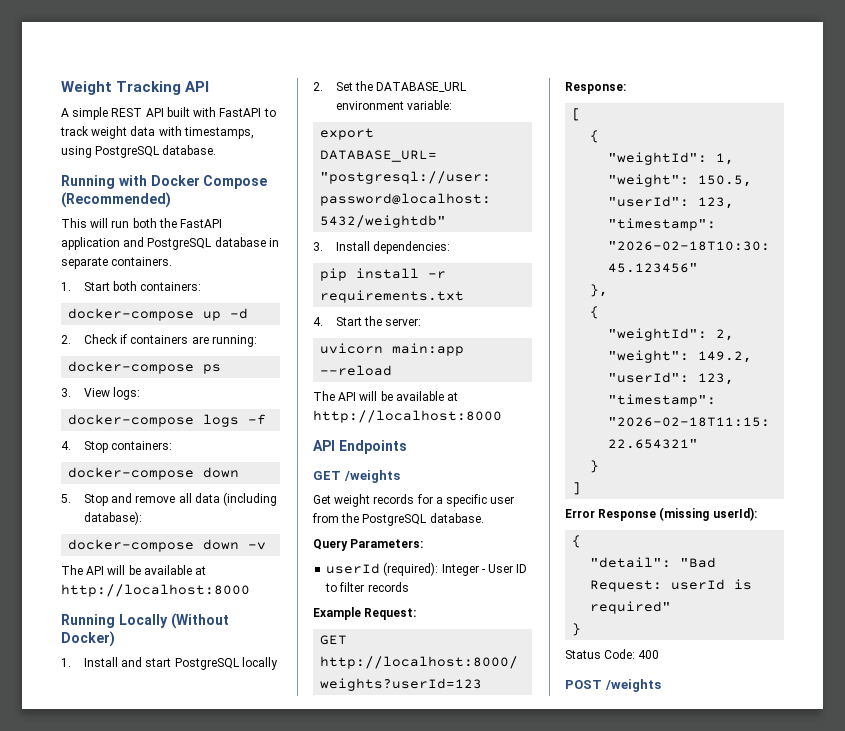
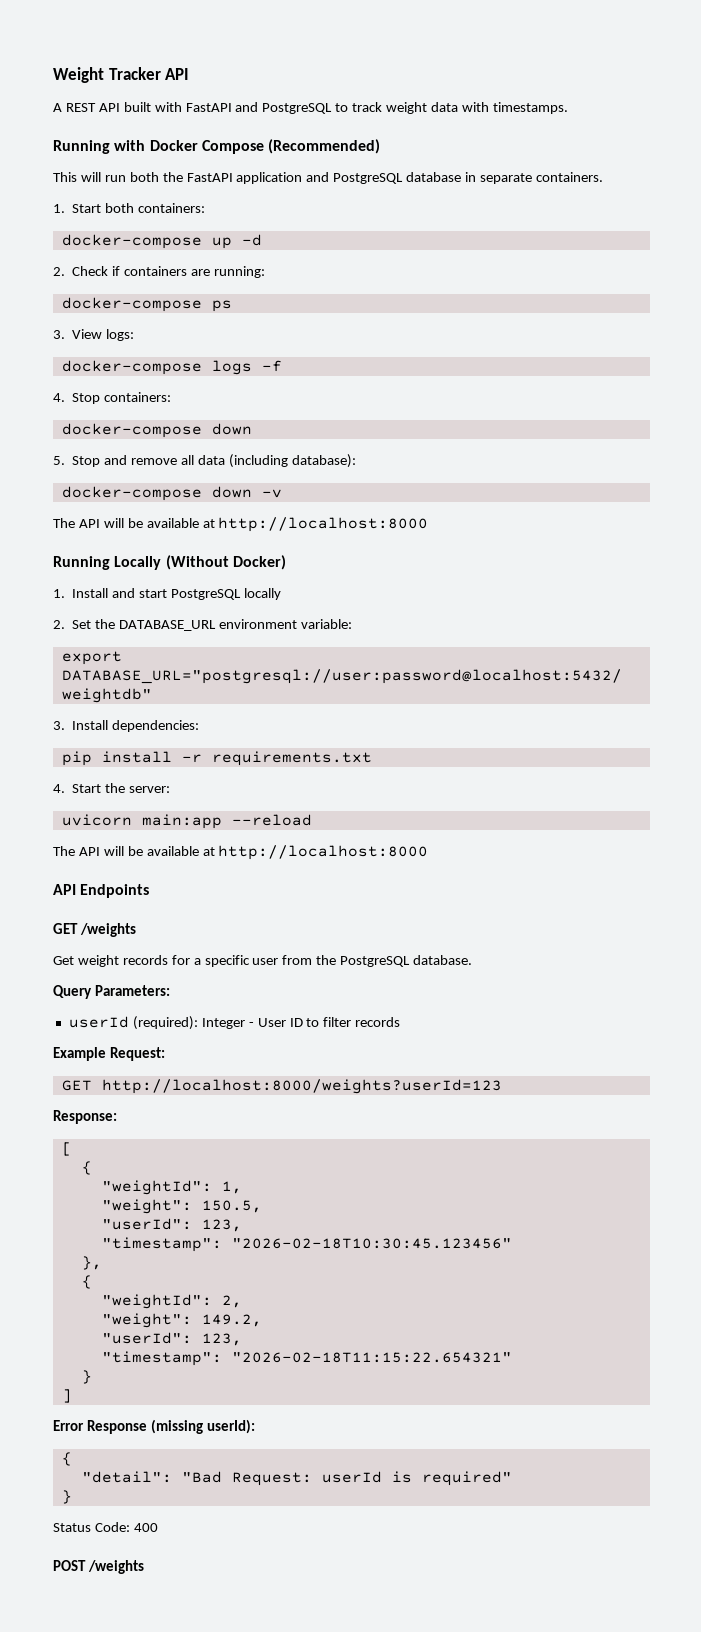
- Weight Tracking API
+ Weight Tracker API
- A simple REST API built with FastAPI to track weight data with timestamps, using PostgreSQL database.
+ A REST API built with FastAPI and PostgreSQL to track weight data with timestamps.

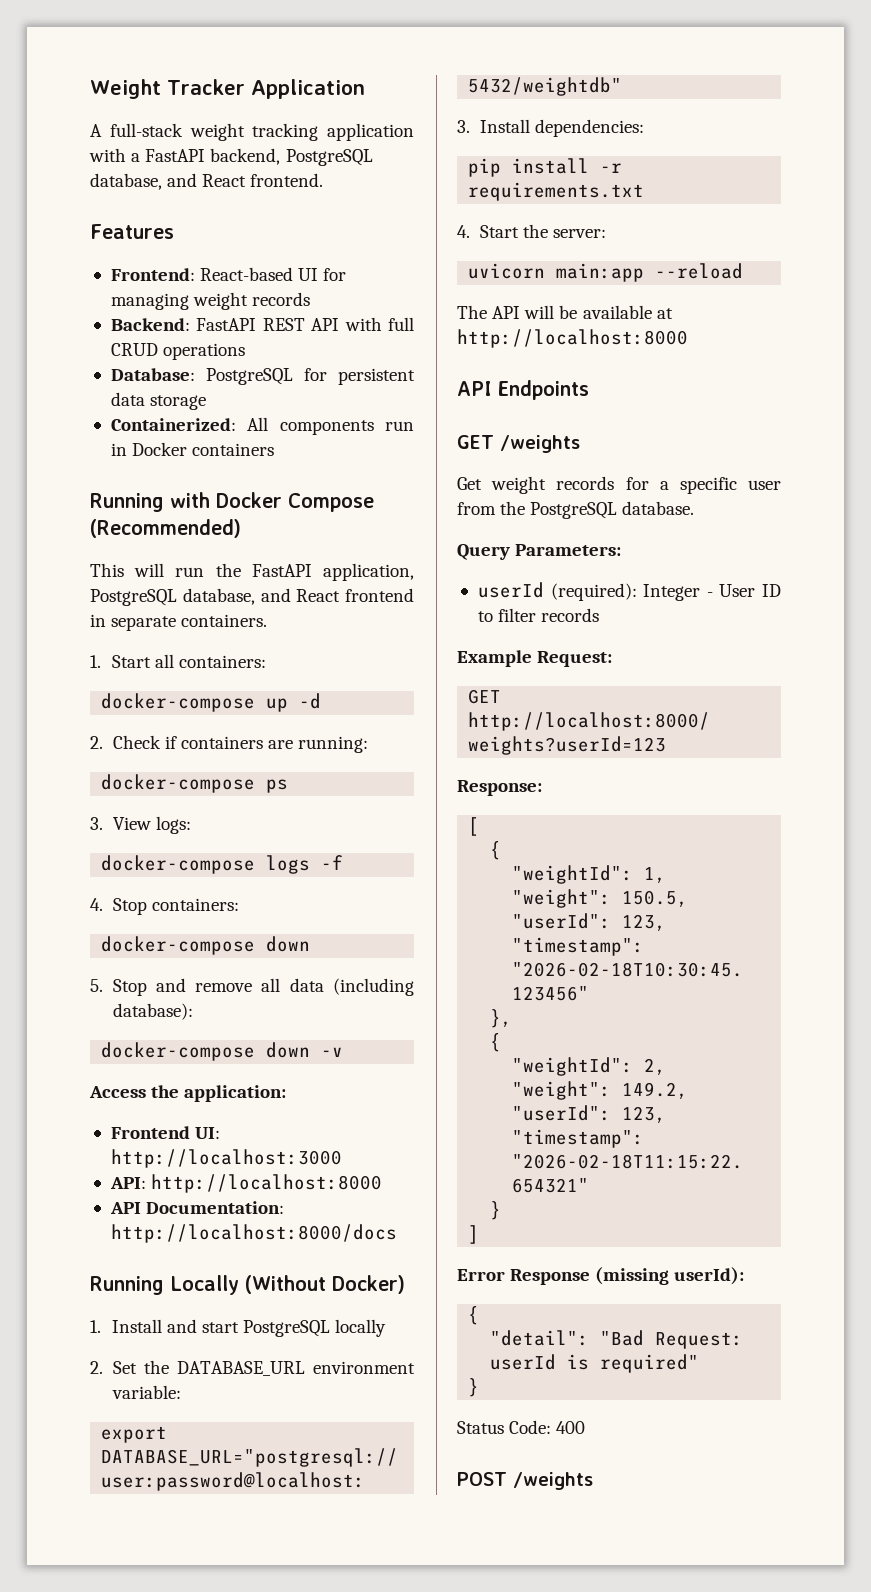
- Weight Tracker API
+ Weight Tracker Application
- A REST API built with FastAPI and PostgreSQL to track weight data with timestamps.
+ A full-stack weight tracking application with a FastAPI backend, PostgreSQL database, and React frontend.
+ Features
+ Frontend: React-based UI for managing weight records
+ Backend: FastAPI REST API with full CRUD operations
+ Database: PostgreSQL for persistent data storage
+ Containerized: All components run in Docker containers
- This will run both the FastAPI application and PostgreSQL database in separate containers.
+ This will run the FastAPI application, PostgreSQL database, and React frontend in separate containers.
- 1. Start both containers:
+ 1. Start all containers:
  docker-compose down -v
- The API will be available at http://localhost:8000
+ Access the application:
+ Frontend UI: http://localhost:3000
+ API: http://localhost:8000
+ API Documentation: http://localhost:8000/docs

